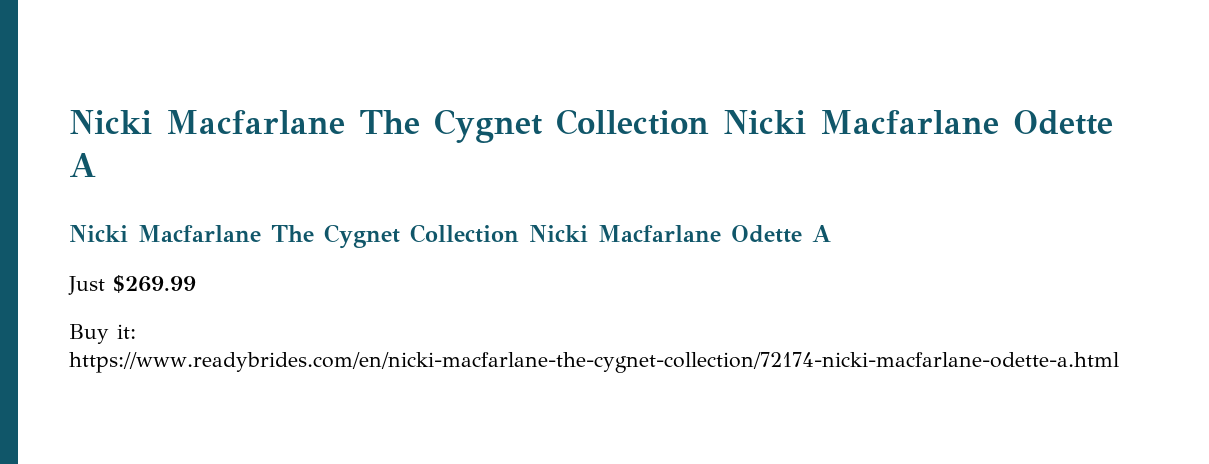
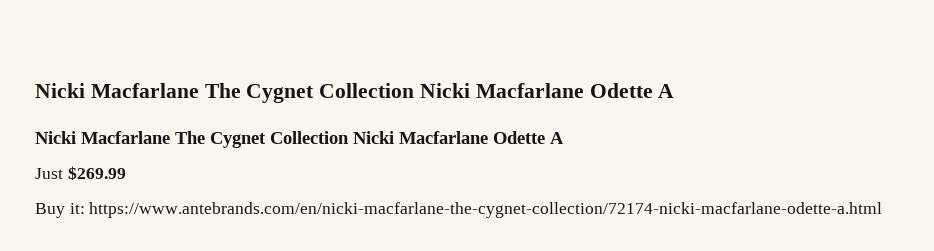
- Buy it: https://www.readybrides.com/en/nicki-macfarlane-the-cygnet-collection/72174-nicki-macfarlane-odette-a.html
+ Buy it: https://www.antebrands.com/en/nicki-macfarlane-the-cygnet-collection/72174-nicki-macfarlane-odette-a.html

